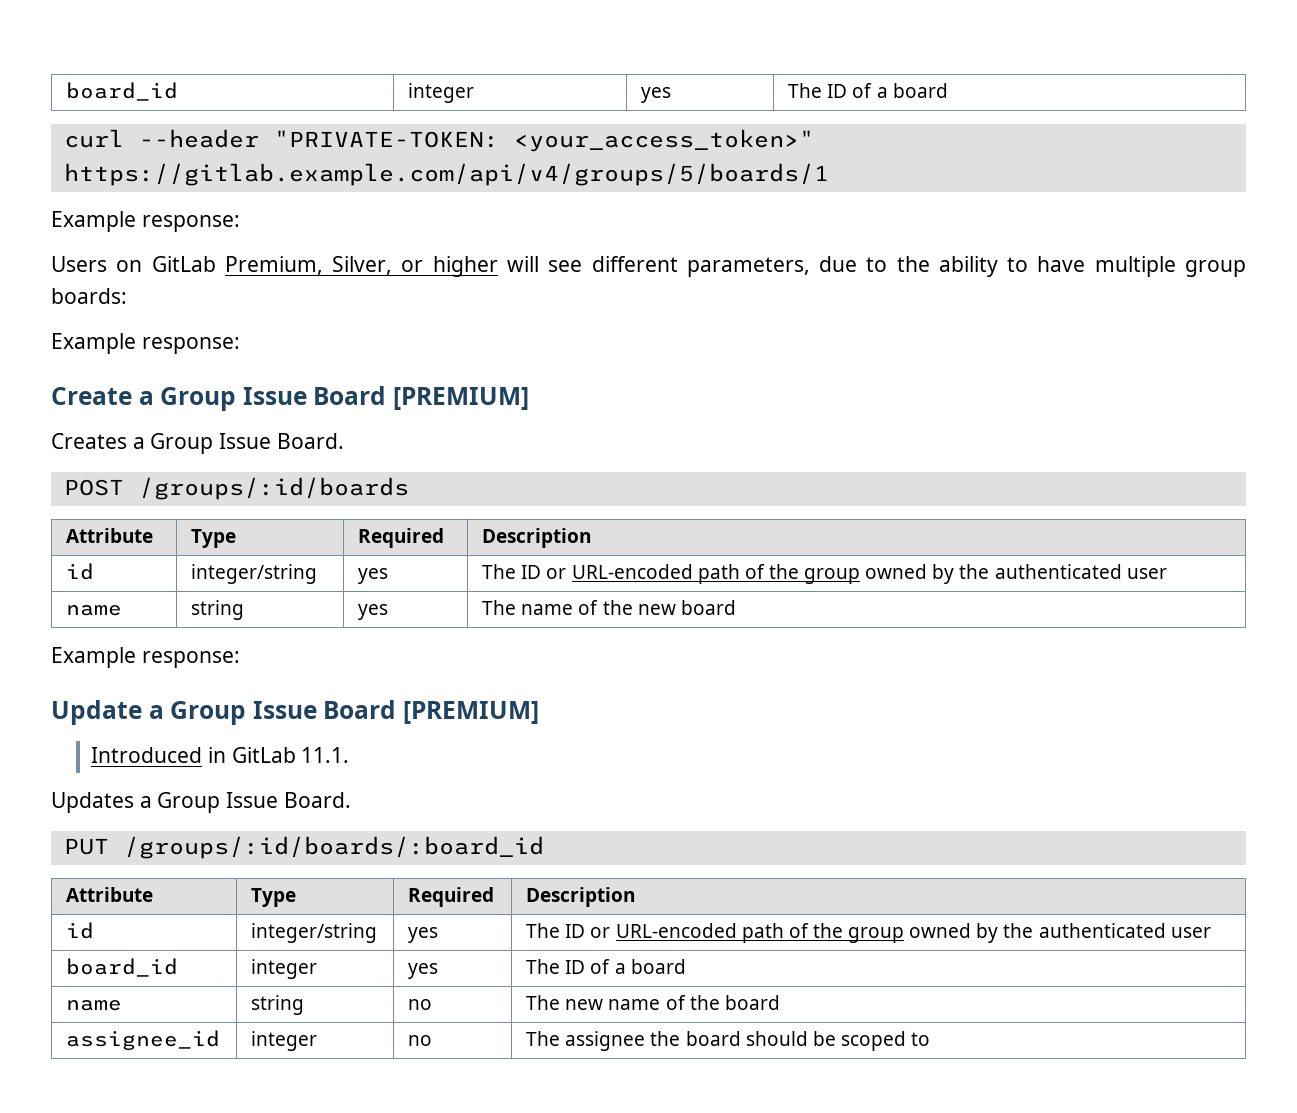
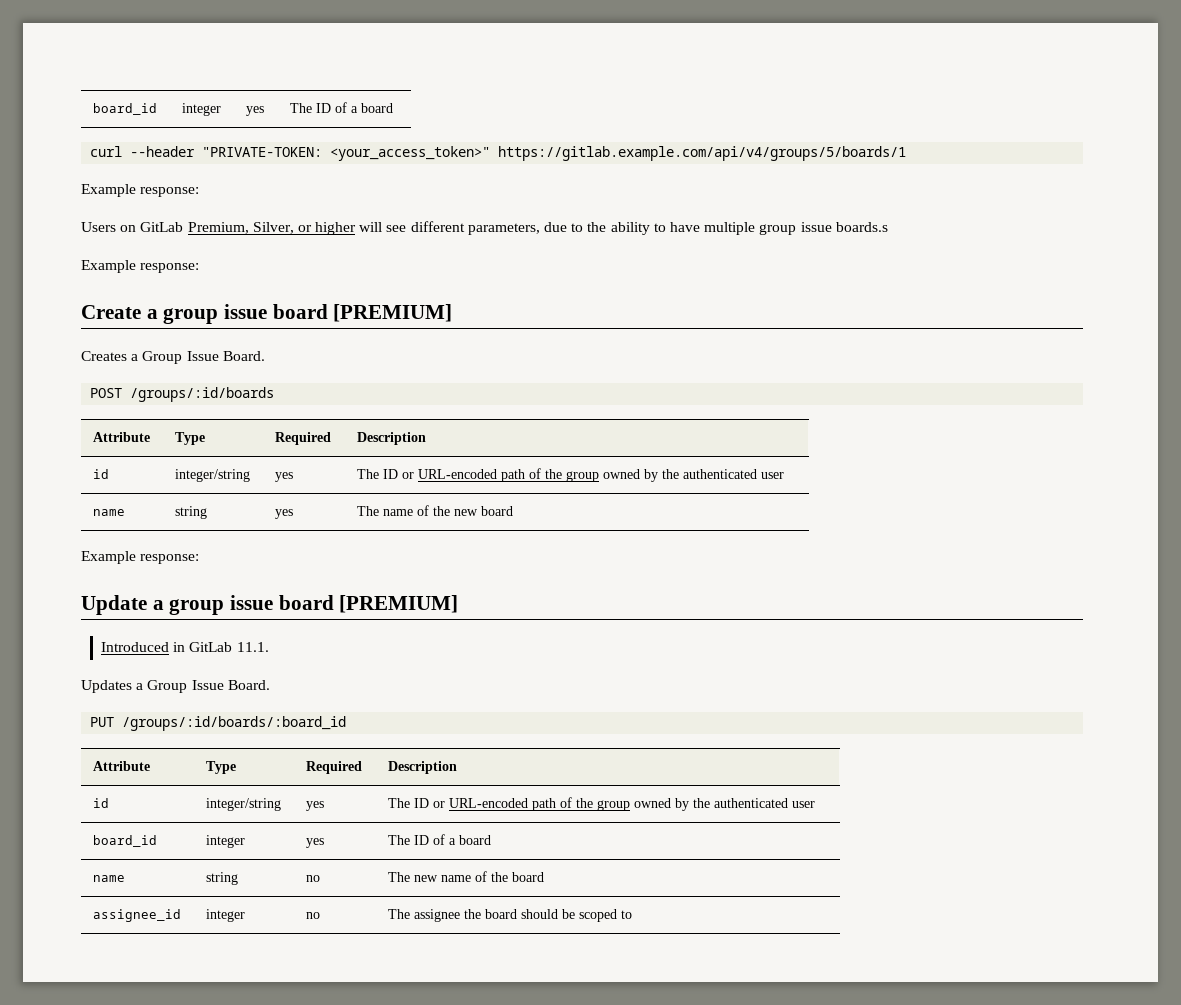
- Users on GitLab Premium, Silver, or higher will see different parameters, due to the ability to have multiple group boards:
+ Users on GitLab Premium, Silver, or higher will see different parameters, due to the ability to have multiple group issue boards.s
- Create a Group Issue Board [PREMIUM]
+ Create a group issue board [PREMIUM]
- Update a Group Issue Board [PREMIUM]
+ Update a group issue board [PREMIUM]

